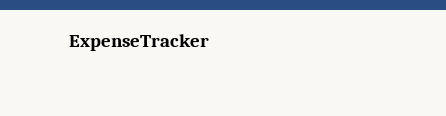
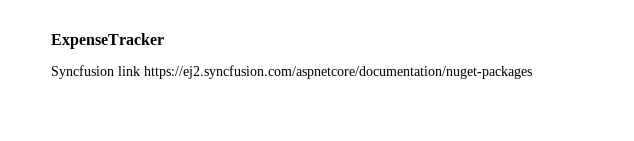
+ Syncfusion link https://ej2.syncfusion.com/aspnetcore/documentation/nuget-packages

